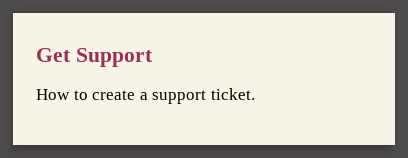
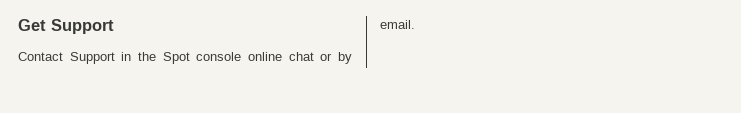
- How to create a support ticket.
+ Contact Support in the Spot console online chat or by email.

